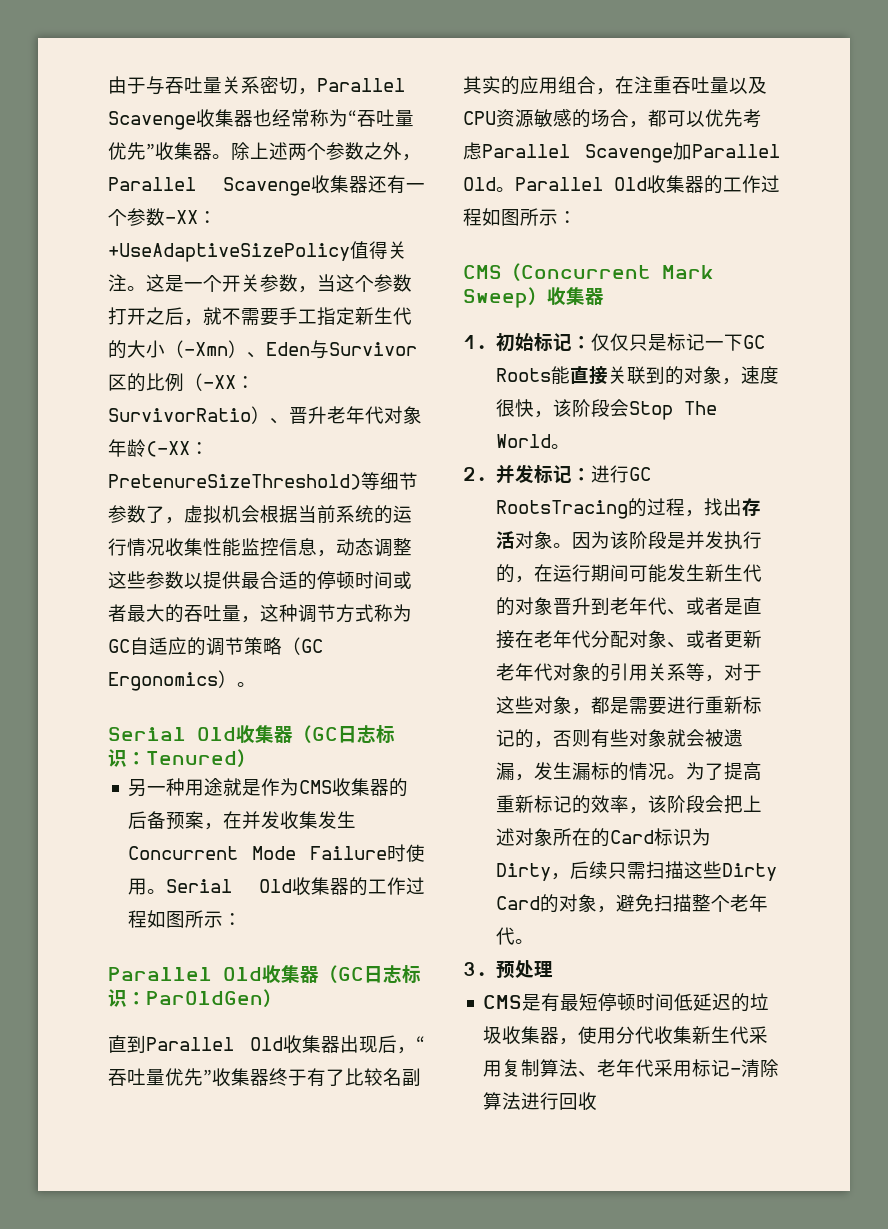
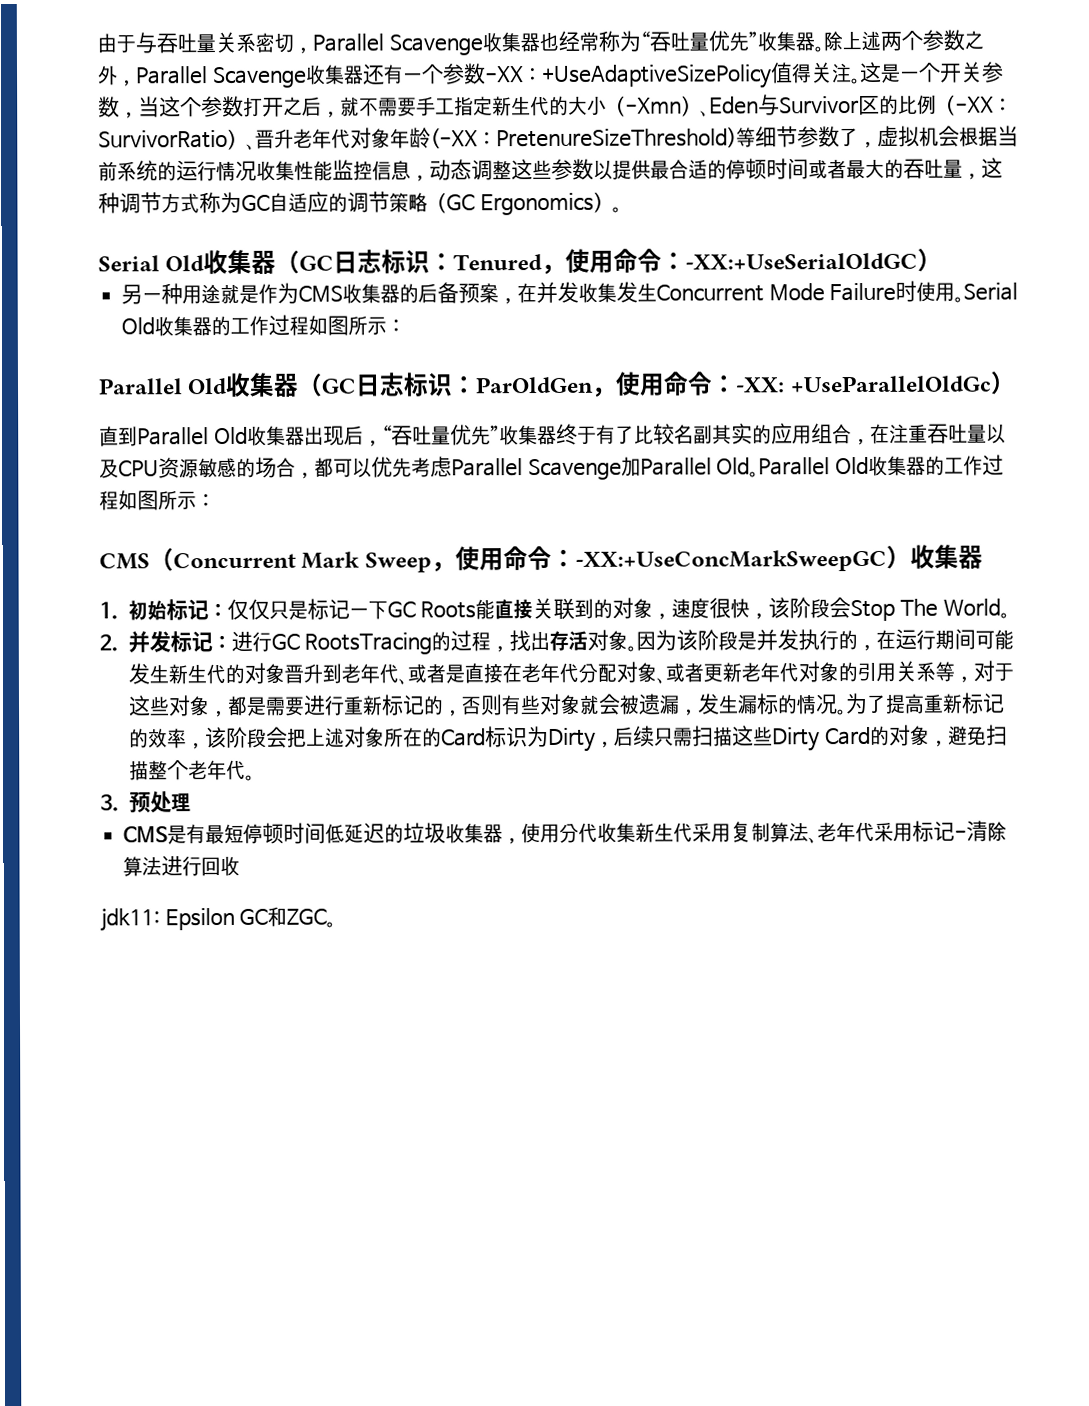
- Serial Old收集器（GC日志标识：Tenured）
+ Serial Old收集器（GC日志标识：Tenured，使用命令：-XX:+UseSerialOldGC）
- Parallel Old收集器（GC日志标识：ParOldGen）
+ Parallel Old收集器（GC日志标识：ParOldGen，使用命令：-XX: +UseParallelOldGc）
- CMS（Concurrent Mark Sweep）收集器
+ CMS（Concurrent Mark Sweep，使用命令：-XX:+UseConcMarkSweepGC）收集器
+ jdk11: Epsilon GC和ZGC。

